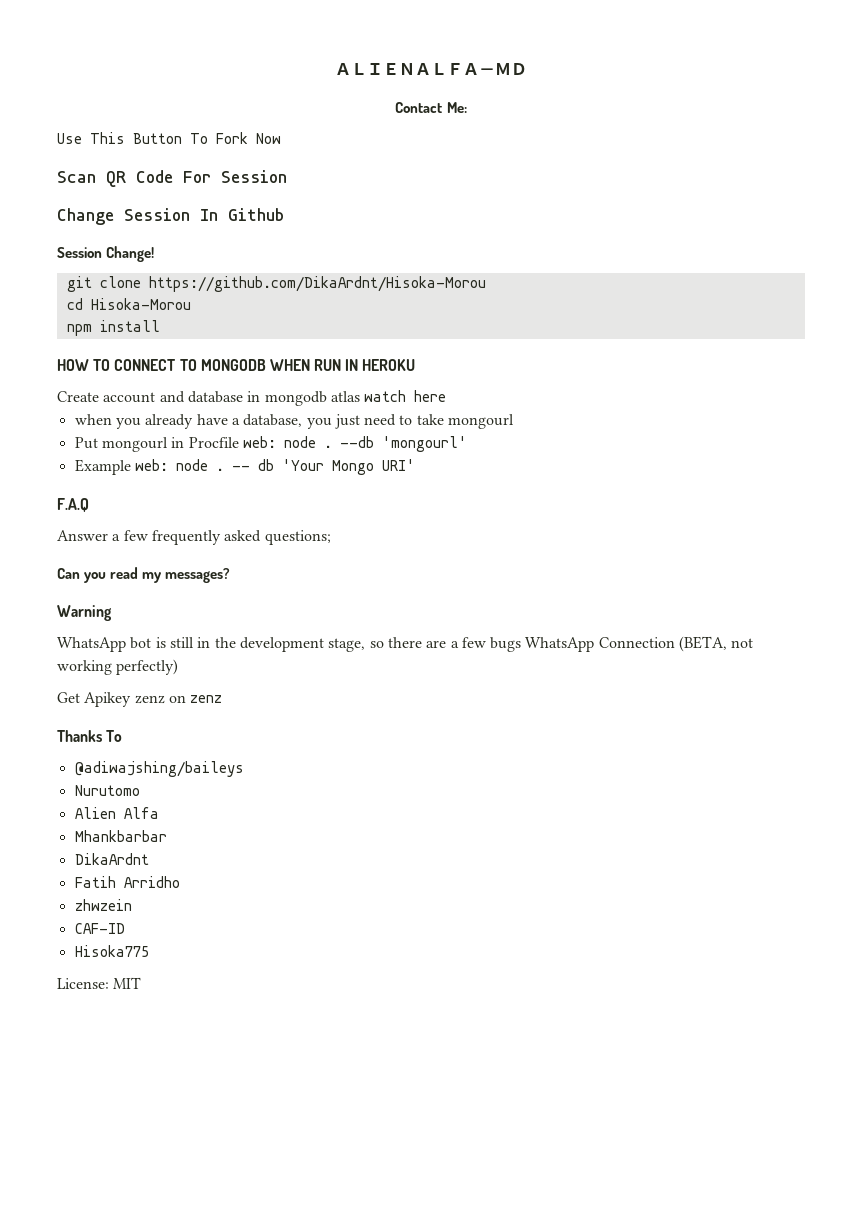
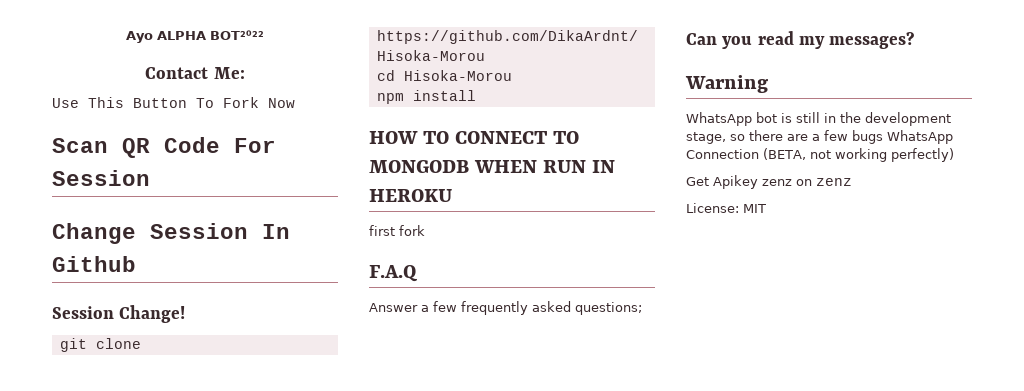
- ＡＬＩＥＮＡＬＦＡ－ＭＤ
+ Ayo ALPHA BOT²⁰²²
- Create account and database in mongodb atlas watch here
- when you already have a database, you just need to take mongourl
- Put mongourl in Procfile web: node . --db 'mongourl'
- Example web: node . -- db 'Your Mongo URI'
+ first fork
- Thanks To
- @adiwajshing/baileys
- Nurutomo
- Alien Alfa
- Mhankbarbar
- DikaArdnt
- Fatih Arridho
- zhwzein
- CAF-ID
- Hisoka775

